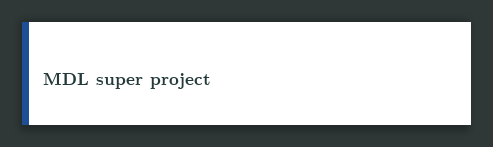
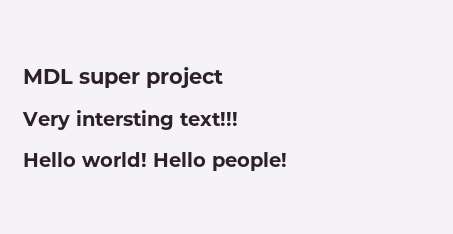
+ Very intersting text!!!
+ Hello world! Hello people!

